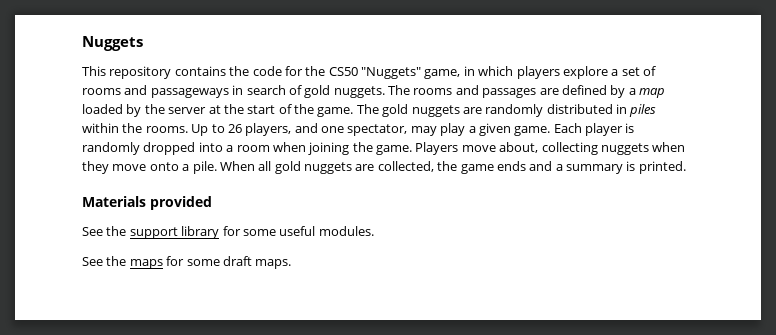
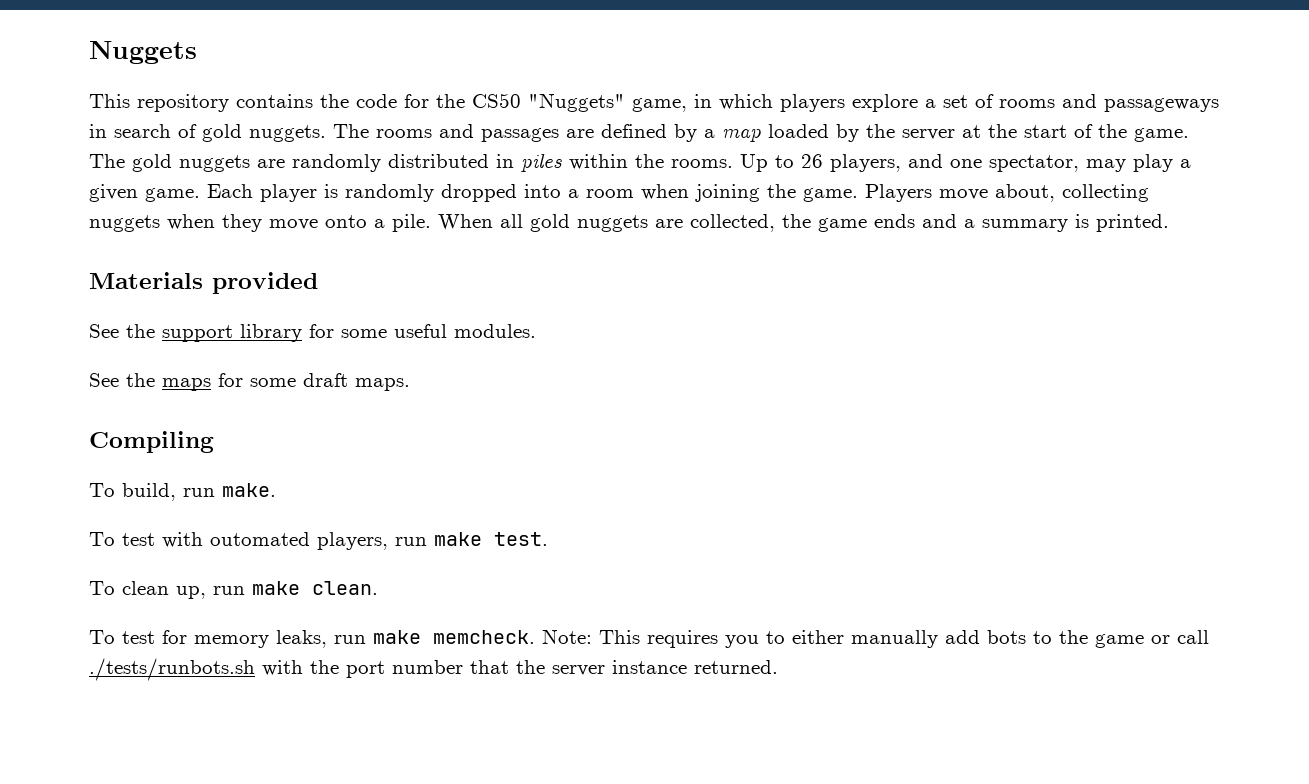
+ Compiling
+ To build, run make.
+ To test with outomated players, run make test.
+ To clean up, run make clean.
+ To test for memory leaks, run make memcheck. Note: This requires you to either manually add bots to the game or call ./tests/runbots.sh with the port number that the server instance returned.

